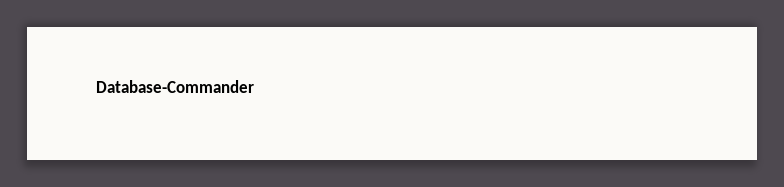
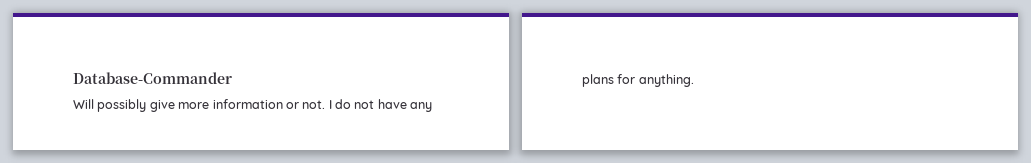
+ Will possibly give more information or not. I do not have any plans for anything.

